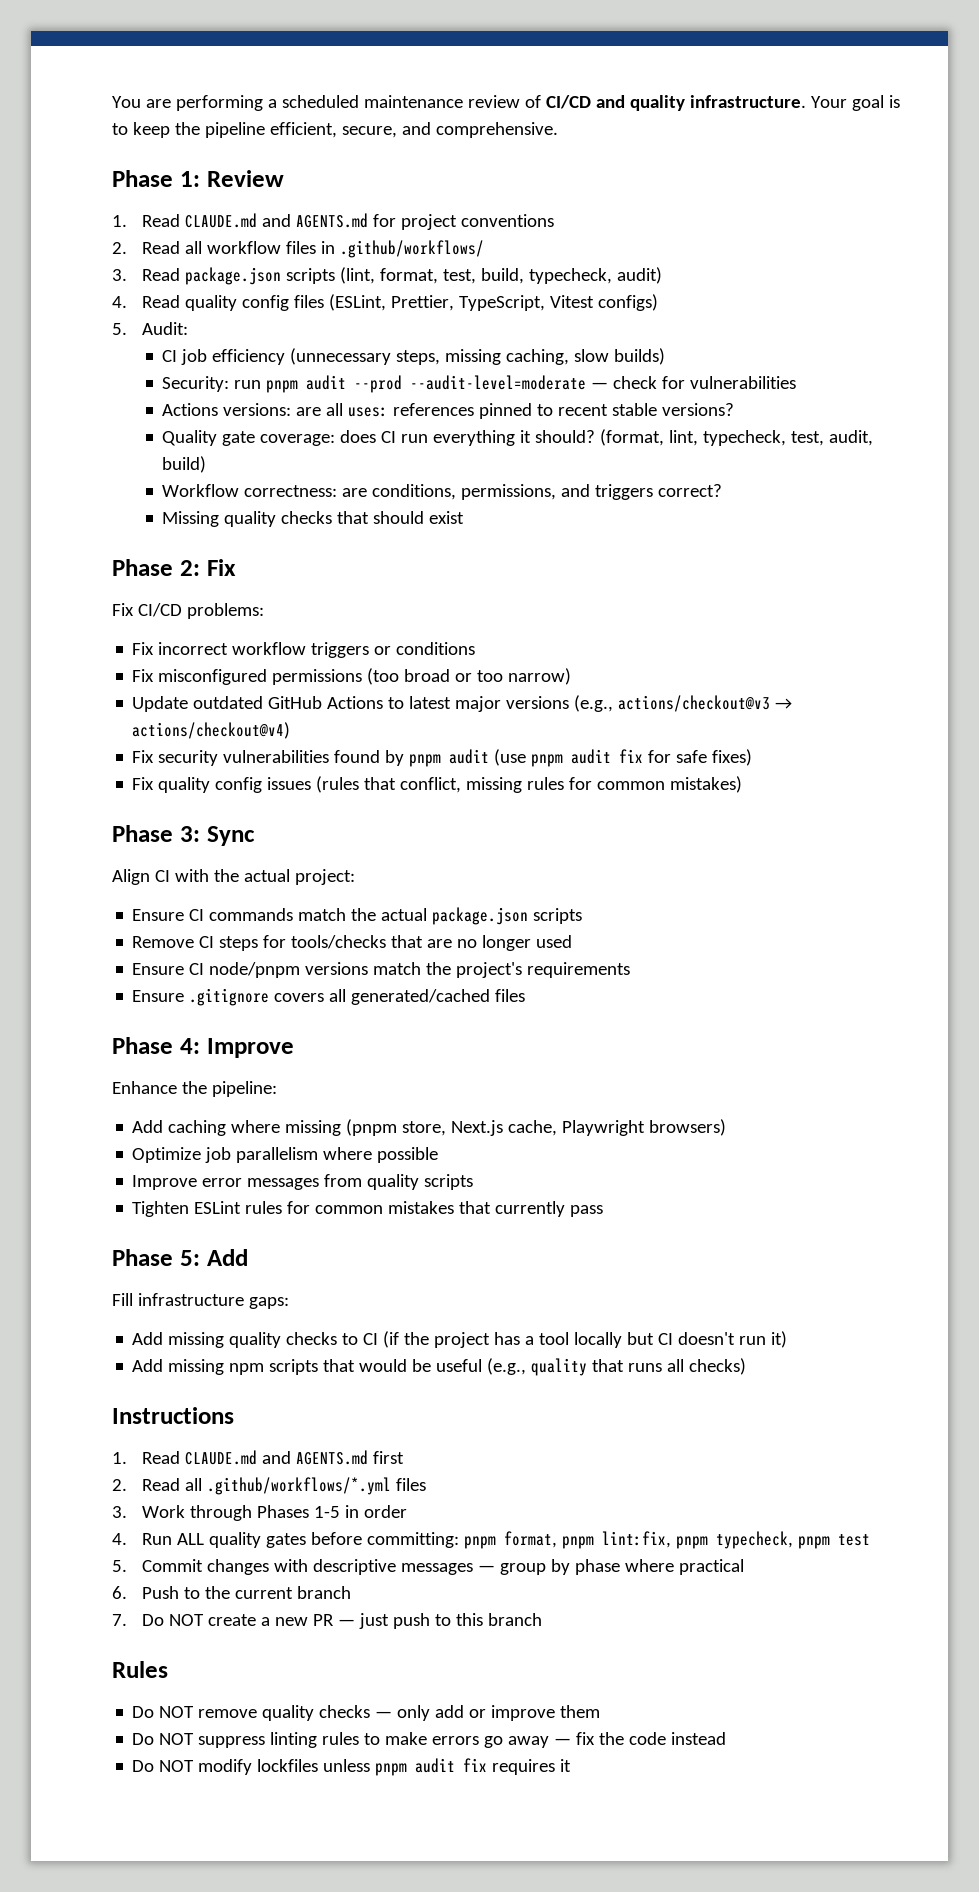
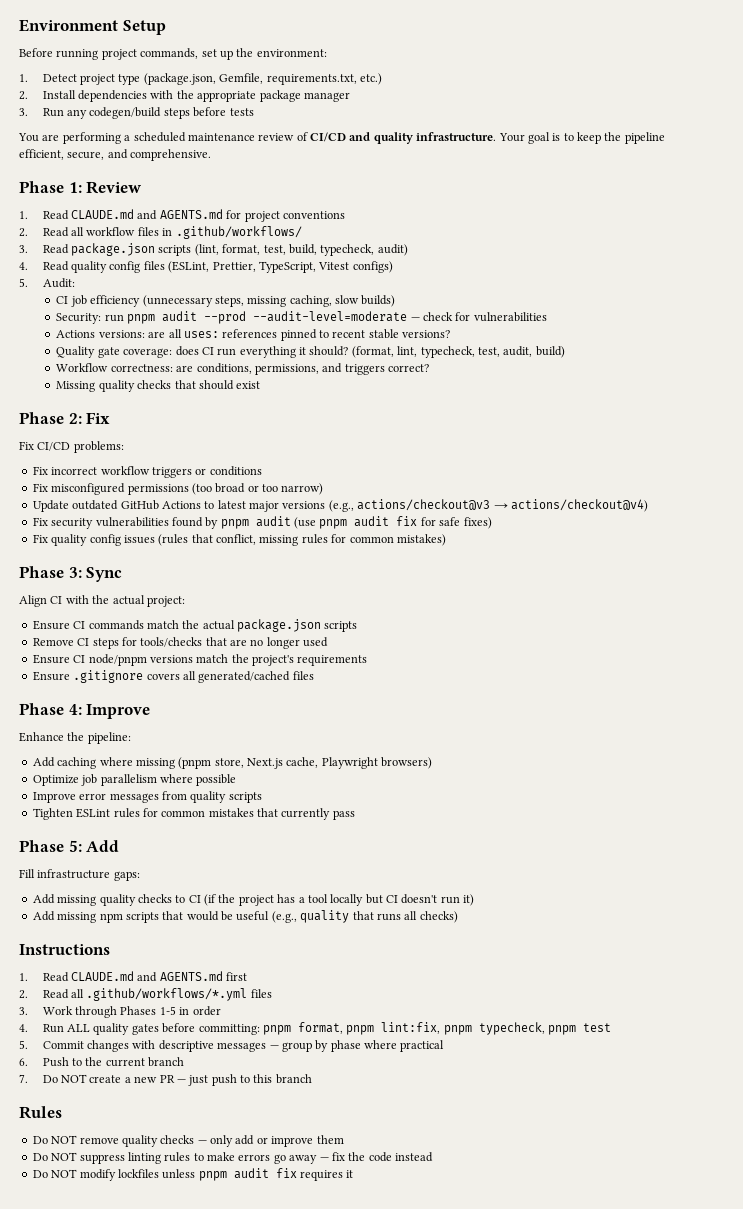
+ Environment Setup
+ Before running project commands, set up the environment:
+ 1. Detect project type (package.json, Gemfile, requirements.txt, etc.)
+ 2. Install dependencies with the appropriate package manager
+ 3. Run any codegen/build steps before tests

